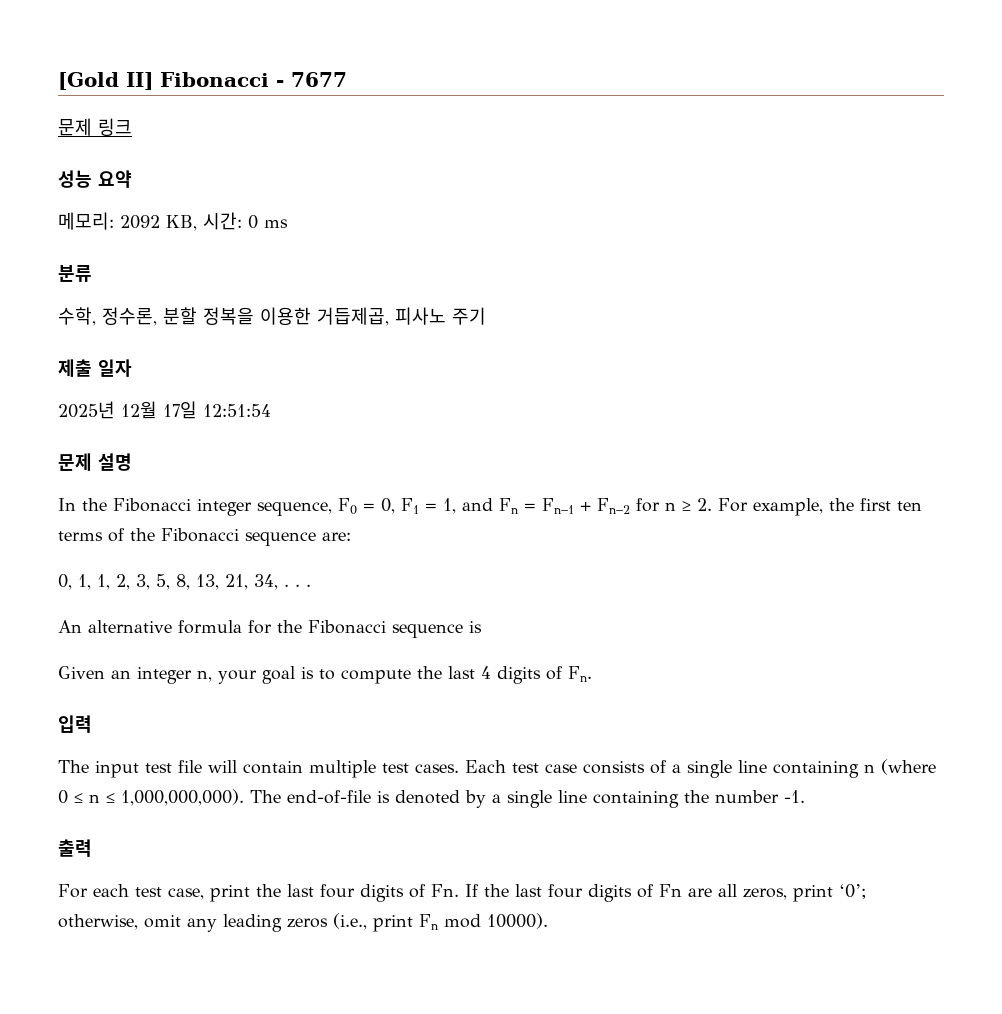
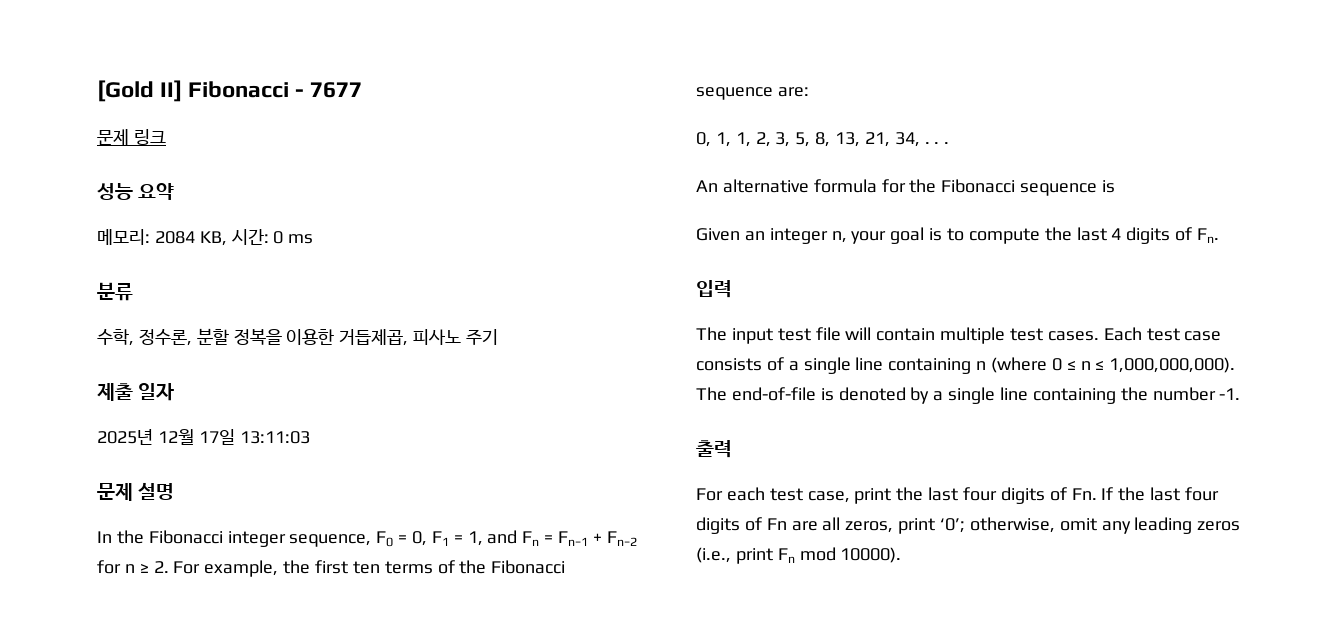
- 메모리: 2092 KB, 시간: 0 ms
+ 메모리: 2084 KB, 시간: 0 ms
- 2025년 12월 17일 12:51:54
+ 2025년 12월 17일 13:11:03

